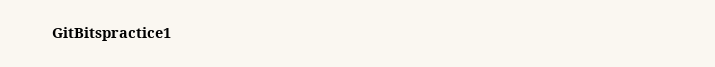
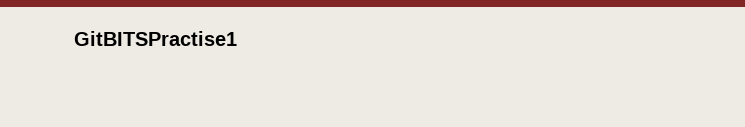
- GitBitspractice1
+ GitBITSPractise1

